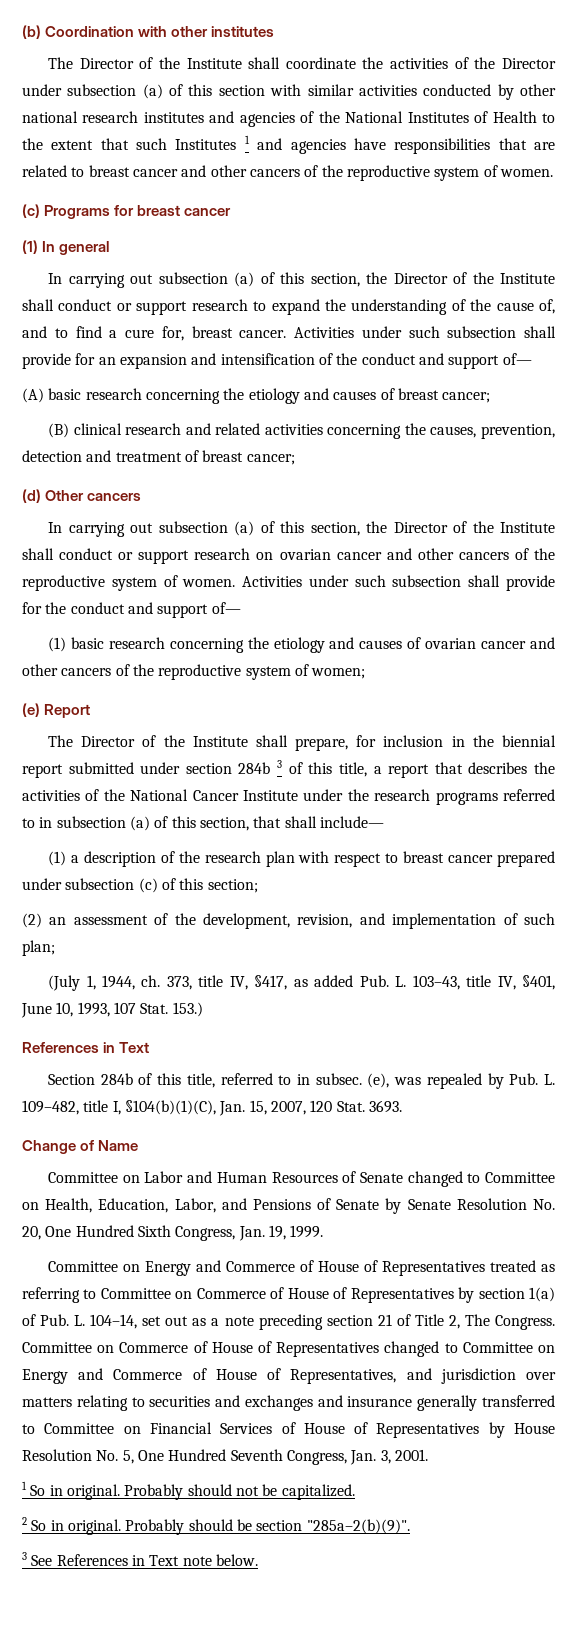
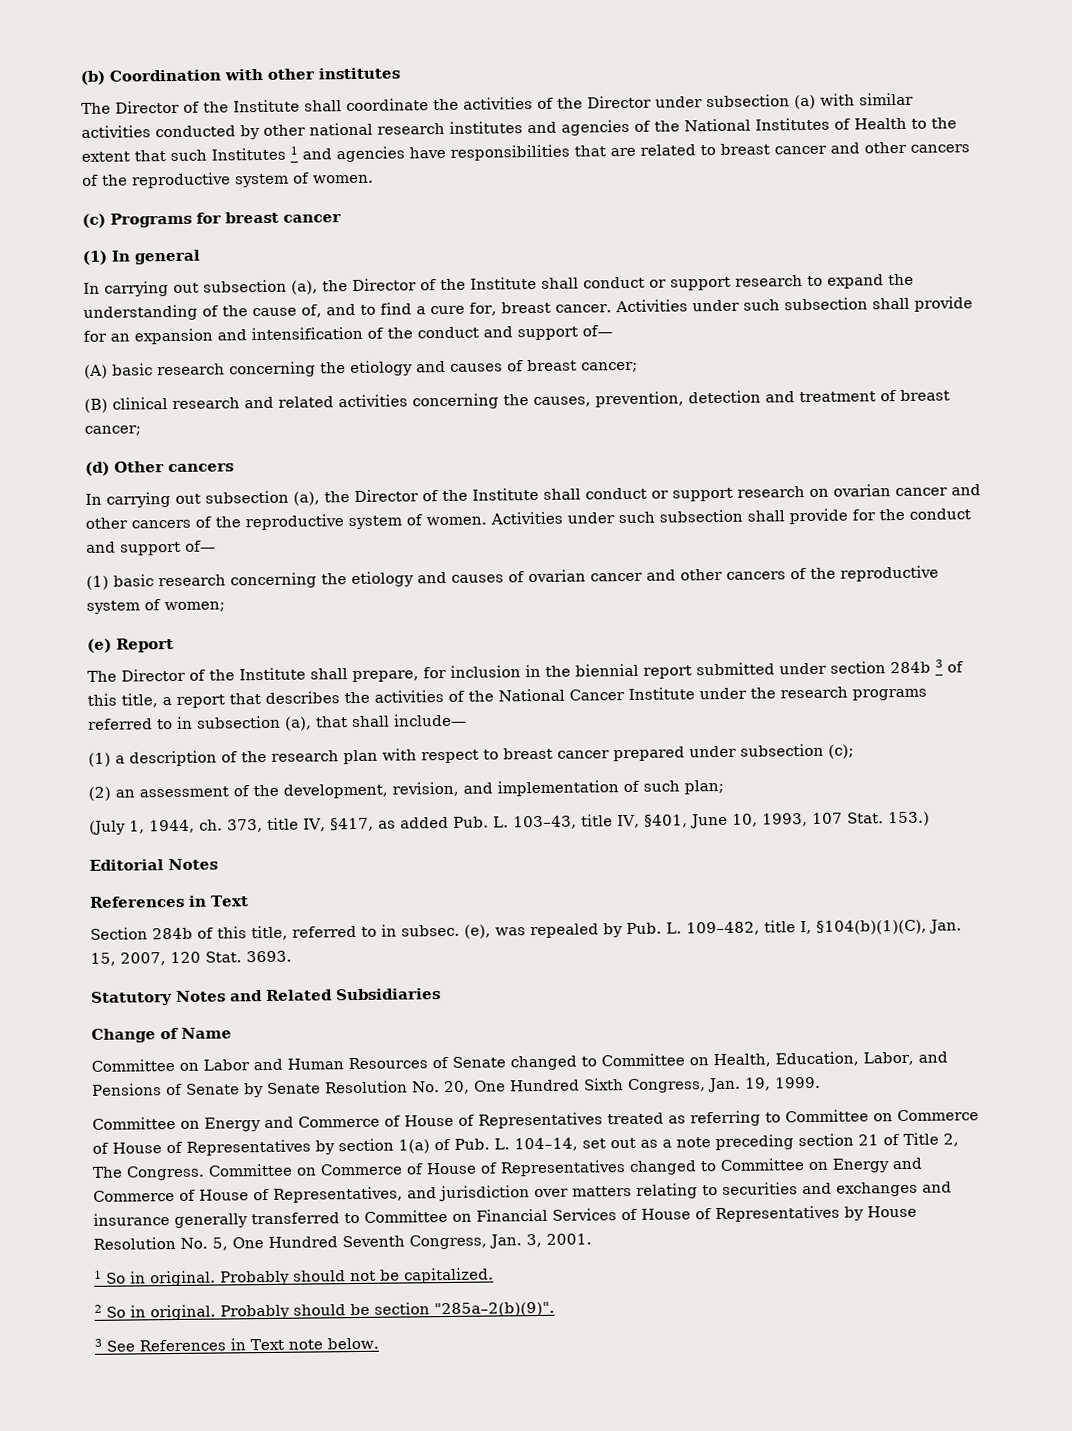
- The Director of the Institute shall coordinate the activities of the Director under subsection (a) of this section with similar activities conducted by other national research institutes and agencies of the National Institutes of Health to the extent that such Institutes 1 and agencies have responsibilities that are related to breast cancer and other cancers of the reproductive system of women.
+ The Director of the Institute shall coordinate the activities of the Director under subsection (a) with similar activities conducted by other national research institutes and agencies of the National Institutes of Health to the extent that such Institutes 1 and agencies have responsibilities that are related to breast cancer and other cancers of the reproductive system of women.
- In carrying out subsection (a) of this section, the Director of the Institute shall conduct or support research to expand the understanding of the cause of, and to find a cure for, breast cancer.
+ In carrying out subsection (a), the Director of the Institute shall conduct or support research to expand the understanding of the cause of, and to find a cure for, breast cancer.
- In carrying out subsection (a) of this section, the Director of the Institute shall conduct or support research on ovarian cancer and other cancers of the reproductive system of women.
+ In carrying out subsection (a), the Director of the Institute shall conduct or support research on ovarian cancer and other cancers of the reproductive system of women.
- The Director of the Institute shall prepare, for inclusion in the biennial report submitted under section 284b 3 of this title, a report that describes the activities of the National Cancer Institute under the research programs referred to in subsection (a) of this section, that shall include—
+ The Director of the Institute shall prepare, for inclusion in the biennial report submitted under section 284b 3 of this title, a report that describes the activities of the National Cancer Institute under the research programs referred to in subsection (a), that shall include—
- (1) a description of the research plan with respect to breast cancer prepared under subsection (c) of this section;
+ (1) a description of the research plan with respect to breast cancer prepared under subsection (c);
+ Editorial Notes
+ Statutory Notes and Related Subsidiaries

